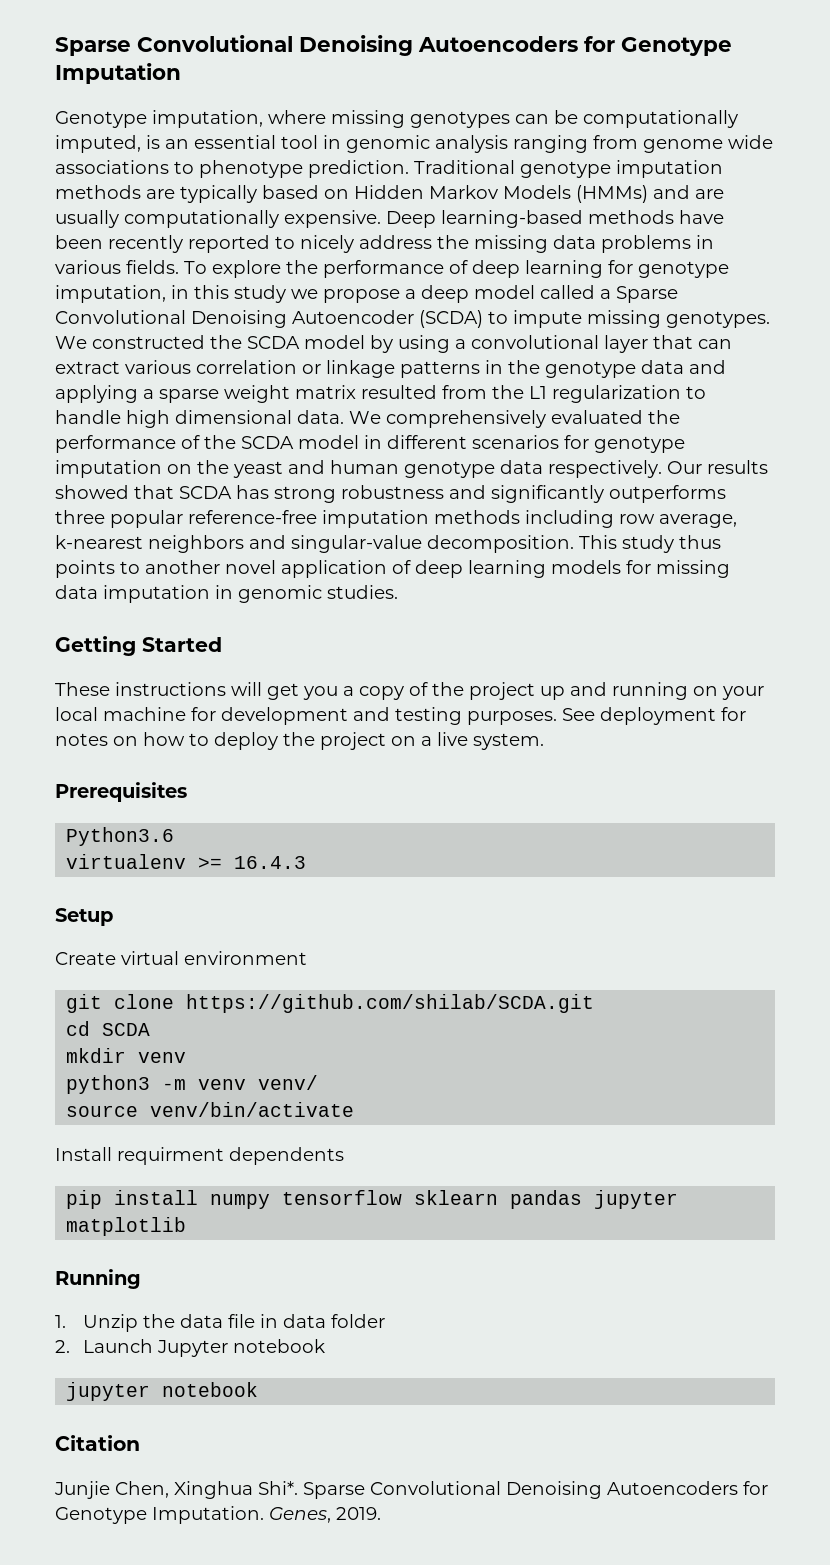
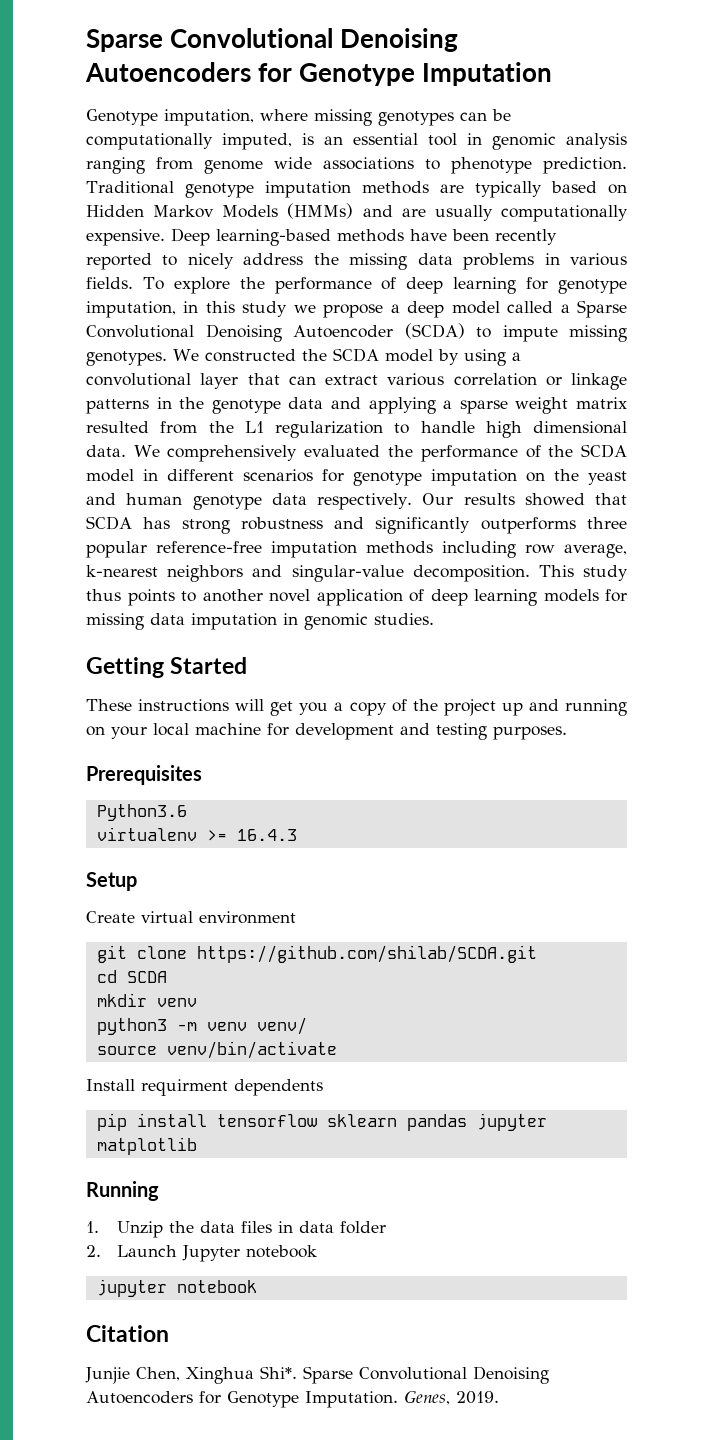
- See deployment for notes on how to deploy the project on a live system.
- pip install numpy tensorflow sklearn pandas jupyter matplotlib
+ pip install tensorflow sklearn pandas jupyter matplotlib
- 1. Unzip the data file in data folder
+ 1. Unzip the data files in data folder

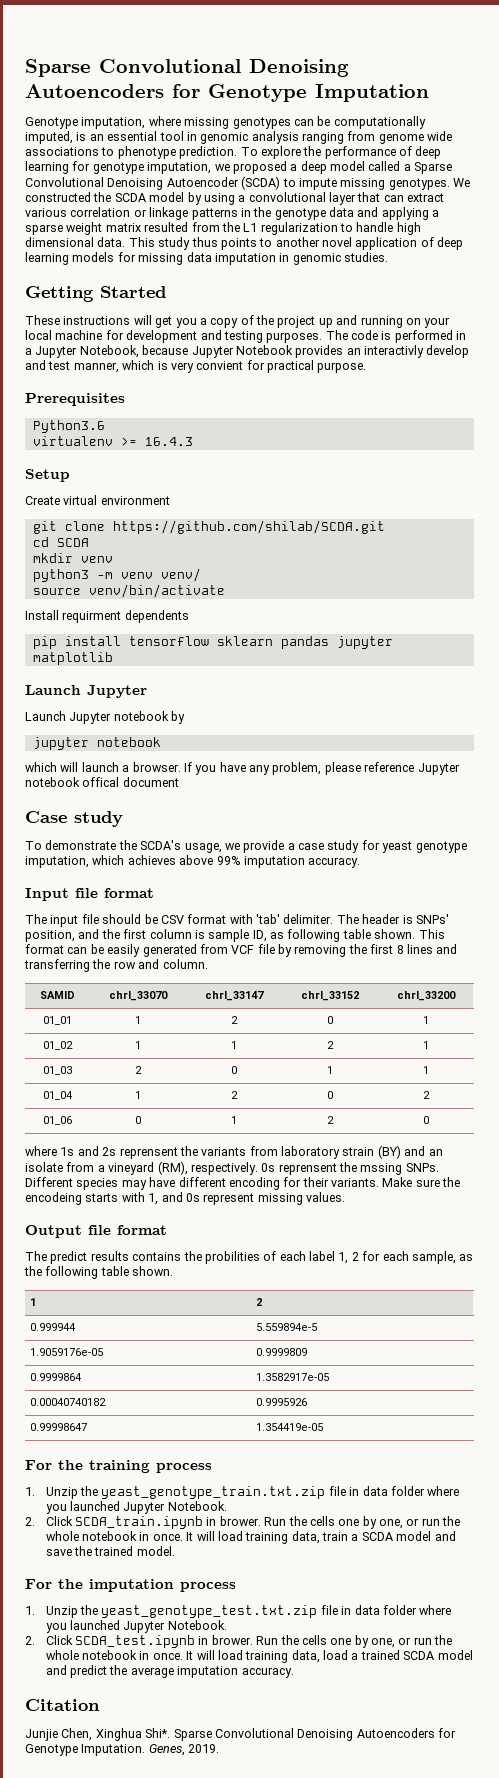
- Traditional genotype imputation methods are typically based on Hidden Markov Models (HMMs) and are usually computationally expensive. Deep learning-based methods have been recently reported to nicely address the missing data problems in various fields.
- To explore the performance of deep learning for genotype imputation, in this study we propose a deep model called a Sparse Convolutional Denoising Autoencoder (SCDA) to impute missing genotypes.
+ To explore the performance of deep learning for genotype imputation, we proposed a deep model called a Sparse Convolutional Denoising Autoencoder (SCDA) to impute missing genotypes.
- We comprehensively evaluated the performance of the SCDA model in different scenarios for genotype imputation on the yeast and human genotype data respectively. Our results showed that SCDA has strong robustness and significantly outperforms three popular reference-free imputation methods including row average, k-nearest neighbors and singular-value decomposition.
+ The code is performed in a Jupyter Notebook, because Jupyter Notebook provides an interactivly develop and test manner, which is very convient for practical purpose.
  pip install tensorflow sklearn pandas jupyter matplotlib
- Running
- 1. Unzip the data files in data folder
- 2. Launch Jupyter notebook
+ Launch Jupyter
+ Launch Jupyter notebook by
  jupyter notebook
+ which will launch a browser. If you have any problem, please reference Jupyter notebook offical document
+ Case study
+ To demonstrate the SCDA's usage, we provide a case study for yeast genotype imputation, which achieves above 99% imputation accuracy.
+ Input file format
+ The input file should be CSV format with 'tab' delimiter. The header is SNPs' position, and the first column is sample ID, as following table shown. This format can be easily generated from VCF file by removing the first 8 lines and transferring the row and column.
+ SAMID | chrI_33070 | chrI_33147 | chrI_33152 | chrI_33200
+ 01_01 | 1 | 2 | 0 | 1
+ 01_02 | 1 | 1 | 2 | 1
+ 01_03 | 2 | 0 | 1 | 1
+ 01_04 | 1 | 2 | 0 | 2
+ 01_06 | 0 | 1 | 2 | 0
+ where 1s and 2s reprensent the variants from laboratory strain (BY) and an isolate from a vineyard (RM), respectively. 0s reprensent the mssing SNPs. Different species may have different encoding for their variants. Make sure the encodeing starts with 1, and 0s represent missing values.
+ Output file format
+ The predict results contains the probilities of each label 1, 2 for each sample, as the following table shown.
+ 1 | 2
+ 0.999944 | 5.559894e-5
+ 1.9059176e-05 | 0.9999809
+ 0.9999864 | 1.3582917e-05
+ 0.00040740182 | 0.9995926
+ 0.99998647 | 1.354419e-05
+ For the training process
+ 1. Unzip the yeast_genotype_train.txt.zip file in data folder where you launched Jupyter Notebook.
+ 2. Click SCDA_train.ipynb in brower. Run the cells one by one, or run the whole notebook in once. It will load training data, train a SCDA model and save the trained model.
+ For the imputation process
+ 1. Unzip the yeast_genotype_test.txt.zip file in data folder where you launched Jupyter Notebook.
+ 2. Click SCDA_test.ipynb in brower. Run the cells one by one, or run the whole notebook in once. It will load training data, load a trained SCDA model and predict the average imputation accuracy.

